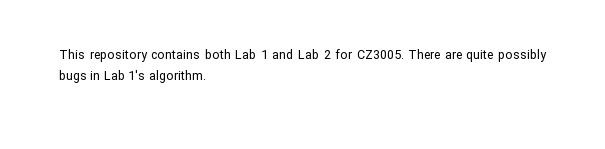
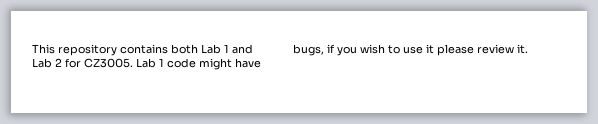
- There are quite possibly bugs in Lab 1's algorithm.
+ Lab 1 code might have bugs, if you wish to use it please review it.

